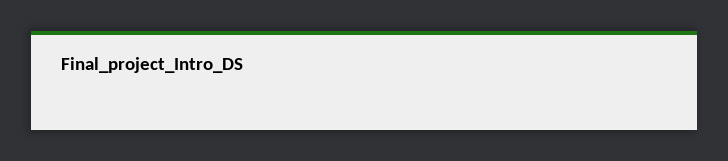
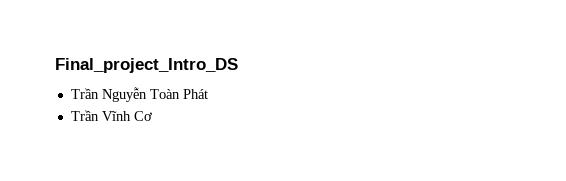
+ Trần Nguyễn Toàn Phát
+ Trần Vĩnh Cơ

